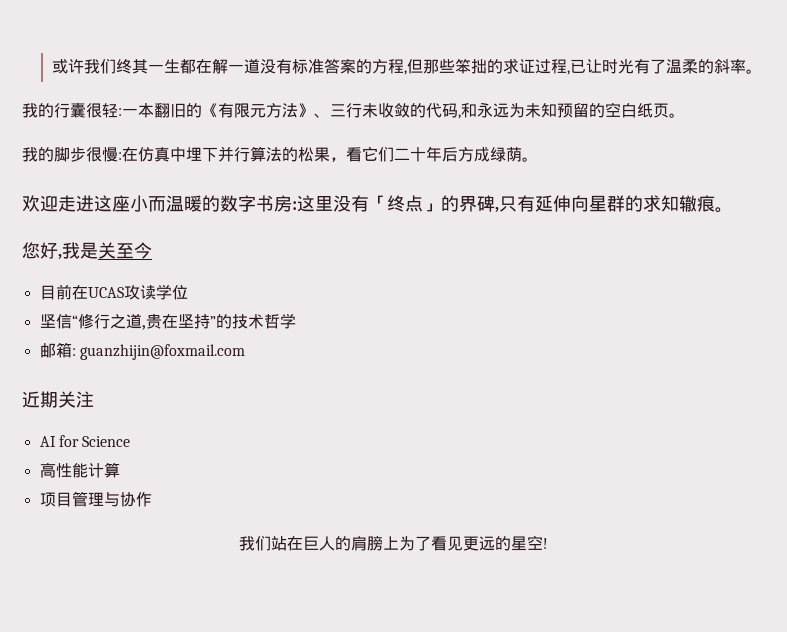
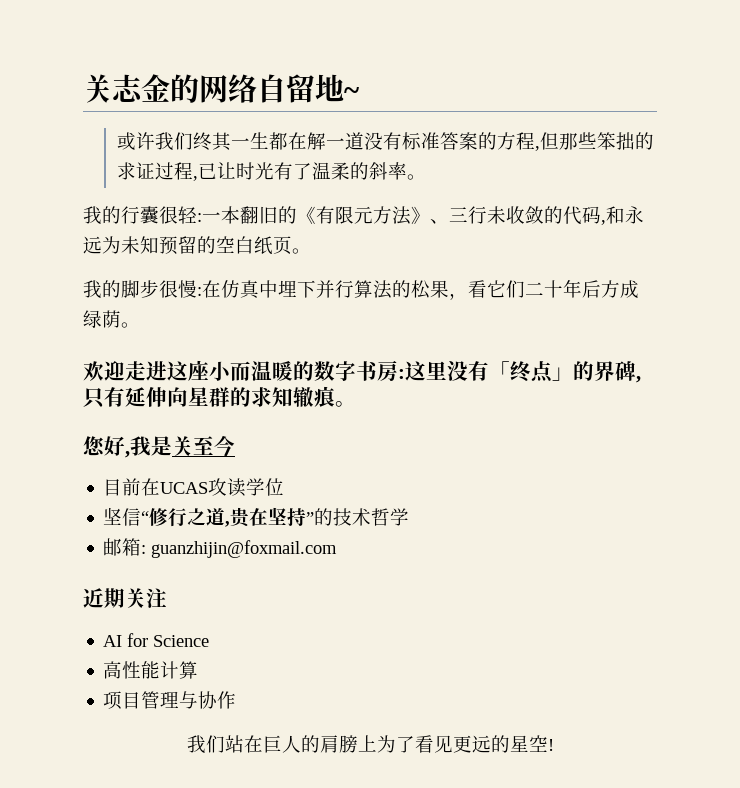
+ 关志金的网络自留地~

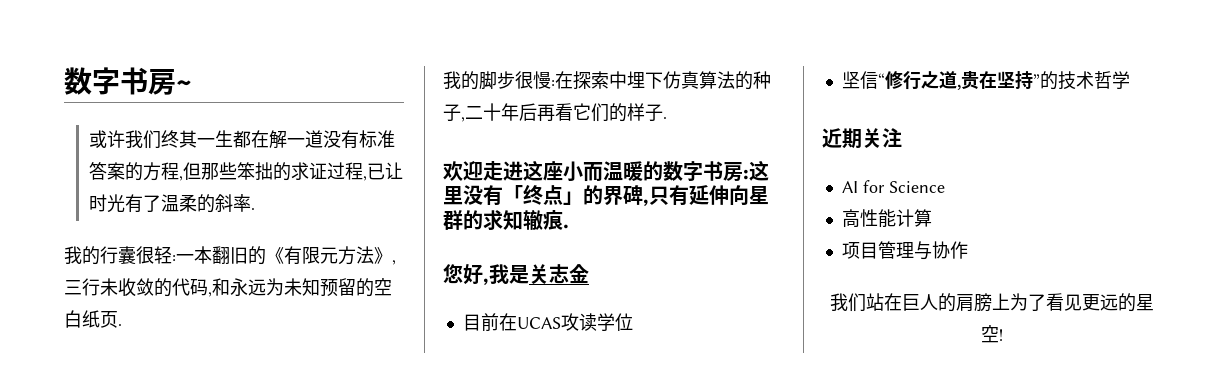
- 关志金的网络自留地~
+ 数字书房~
- 或许我们终其一生都在解一道没有标准答案的方程,但那些笨拙的求证过程,已让时光有了温柔的斜率。
+ 或许我们终其一生都在解一道没有标准答案的方程,但那些笨拙的求证过程,已让时光有了温柔的斜率.
- 我的行囊很轻:一本翻旧的《有限元方法》、三行未收敛的代码,和永远为未知预留的空白纸页。
+ 我的行囊很轻:一本翻旧的《有限元方法》,三行未收敛的代码,和永远为未知预留的空白纸页.
- 我的脚步很慢:在仿真中埋下并行算法的松果，看它们二十年后方成绿荫。
+ 我的脚步很慢:在探索中埋下仿真算法的种子,二十年后再看它们的样子.
- 欢迎走进这座小而温暖的数字书房:这里没有「终点」的界碑,只有延伸向星群的求知辙痕。
+ 欢迎走进这座小而温暖的数字书房:这里没有「终点」的界碑,只有延伸向星群的求知辙痕.
- 您好,我是关至今
+ 您好,我是关志金
- 邮箱: guanzhijin@foxmail.com

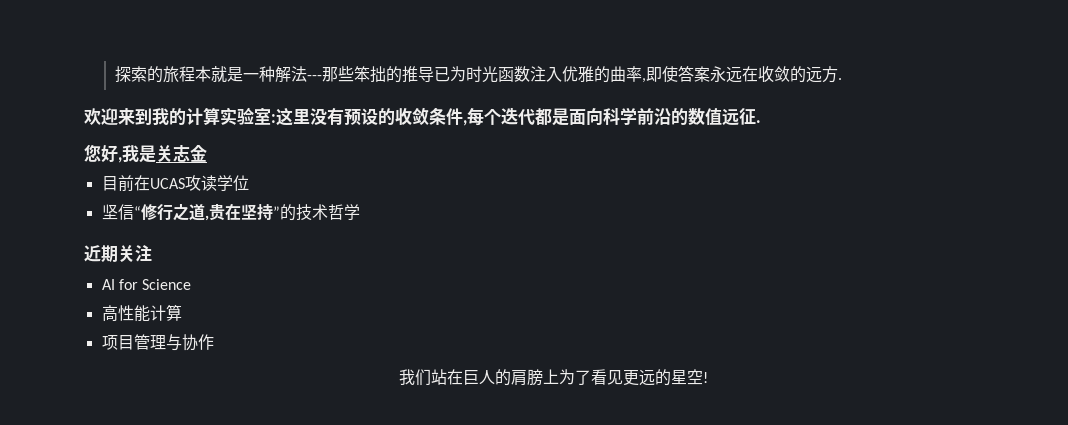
- 数字书房~
- 或许我们终其一生都在解一道没有标准答案的方程,但那些笨拙的求证过程,已让时光有了温柔的斜率.
- 我的行囊很轻:一本翻旧的《有限元方法》,三行未收敛的代码,和永远为未知预留的空白纸页.
- 我的脚步很慢:在探索中埋下仿真算法的种子,二十年后再看它们的样子.
- 欢迎走进这座小而温暖的数字书房:这里没有「终点」的界碑,只有延伸向星群的求知辙痕.
+ 探索的旅程本就是一种解法---那些笨拙的推导已为时光函数注入优雅的曲率,即使答案永远在收敛的远方.
+ 欢迎来到我的计算实验室:这里没有预设的收敛条件,每个迭代都是面向科学前沿的数值远征.

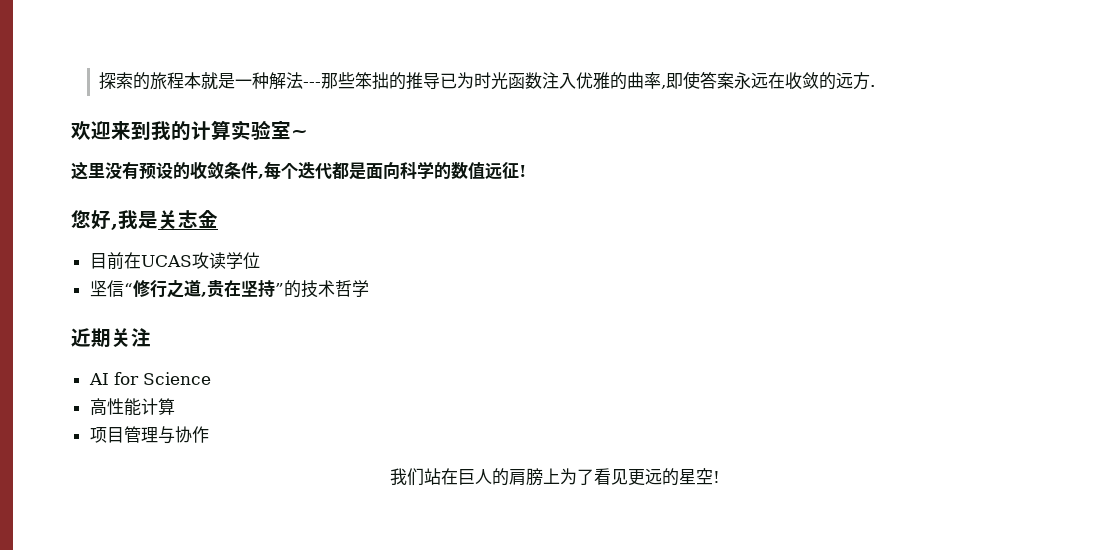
- 欢迎来到我的计算实验室:这里没有预设的收敛条件,每个迭代都是面向科学前沿的数值远征.
+ 欢迎来到我的计算实验室~
+ 这里没有预设的收敛条件,每个迭代都是面向科学的数值远征!

